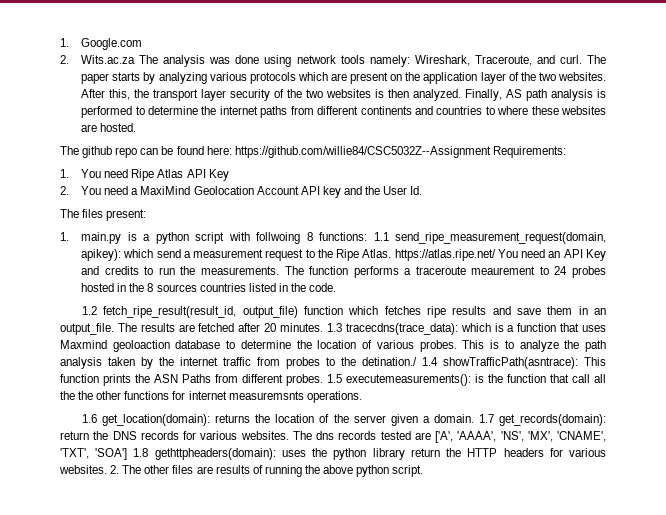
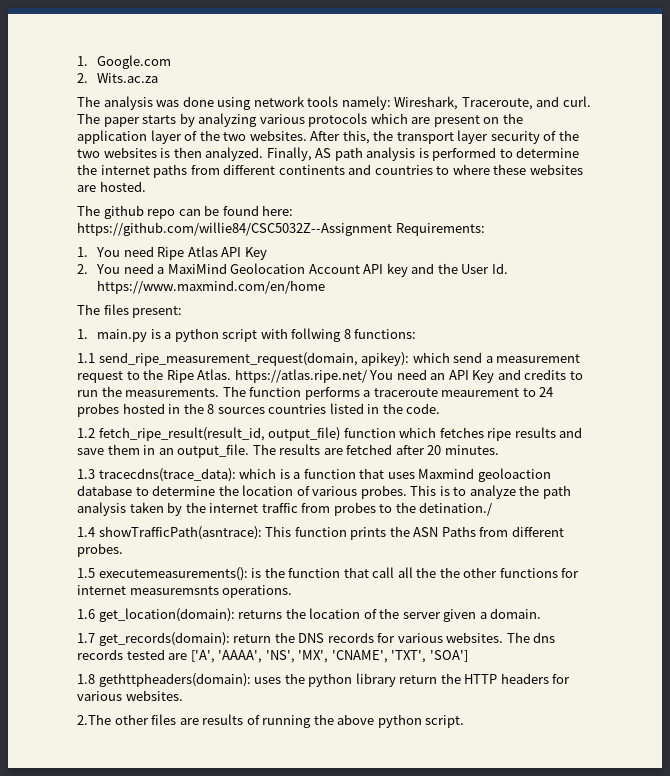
- 2. Wits.ac.za The analysis was done using network tools namely: Wireshark, Traceroute, and curl.
+ 2. Wits.ac.za
+ The analysis was done using network tools namely: Wireshark, Traceroute, and curl.
- 2. You need a MaxiMind Geolocation Account API key and the User Id.
+ 2. You need a MaxiMind Geolocation Account API key and the User Id. https://www.maxmind.com/en/home
- 1. main.py is a python script with follwoing 8 functions: 1.1 send_ripe_measurement_request(domain, apikey): which send a measurement request to the Ripe Atlas. https://atlas.ripe.net/ You need an API Key and credits to run the measurements.
+ 1. main.py is a python script with follwing 8 functions:
+ 1.1 send_ripe_measurement_request(domain, apikey): which send a measurement request to the Ripe Atlas. https://atlas.ripe.net/ You need an API Key and credits to run the measurements.
- The results are fetched after 20 minutes. 1.3 tracecdns(trace_data): which is a function that uses Maxmind geoloaction database to determine the location of various probes.
+ The results are fetched after 20 minutes.
+ 1.3 tracecdns(trace_data): which is a function that uses Maxmind geoloaction database to determine the location of various probes.
- This is to analyze the path analysis taken by the internet traffic from probes to the detination./ 1.4 showTrafficPath(asntrace): This function prints the ASN Paths from different probes. 1.5 executemeasurements(): is the function that call all the the other functions for internet measuremsnts operations.
+ This is to analyze the path analysis taken by the internet traffic from probes to the detination./
+ 1.4 showTrafficPath(asntrace): This function prints the ASN Paths from different probes.
+ 1.5 executemeasurements(): is the function that call all the the other functions for internet measuremsnts operations.
- 1.6 get_location(domain): returns the location of the server given a domain. 1.7 get_records(domain): return the DNS records for various websites.
+ 1.6 get_location(domain): returns the location of the server given a domain.
+ 1.7 get_records(domain): return the DNS records for various websites.
- The dns records tested are ['A', 'AAAA', 'NS', 'MX', 'CNAME', 'TXT', 'SOA'] 1.8 gethttpheaders(domain): uses the python library return the HTTP headers for various websites. 2. The other files are results of running the above python script.
+ The dns records tested are ['A', 'AAAA', 'NS', 'MX', 'CNAME', 'TXT', 'SOA']
+ 1.8 gethttpheaders(domain): uses the python library return the HTTP headers for various websites.
+ 2.The other files are results of running the above python script.

